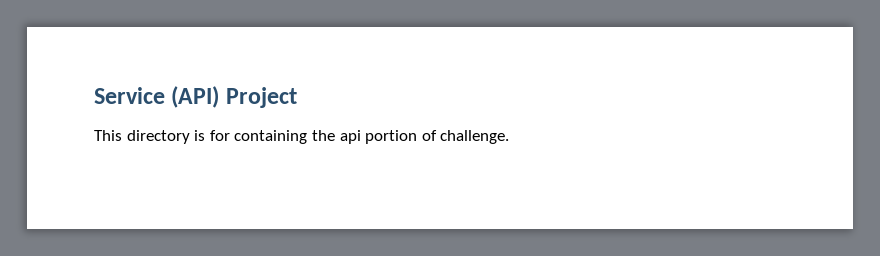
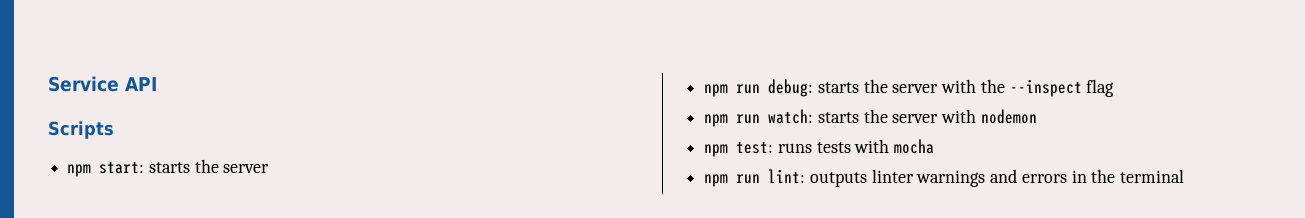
- Service (API) Project
- This directory is for containing the api portion of challenge.
+ Service API
+ Scripts
+ npm start: starts the server
+ npm run debug: starts the server with the --inspect flag
+ npm run watch: starts the server with nodemon
+ npm test: runs tests with mocha
+ npm run lint: outputs linter warnings and errors in the terminal

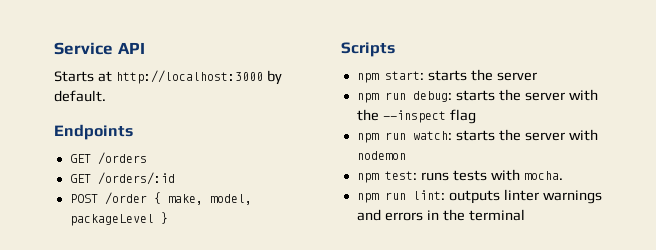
+ Starts at http://localhost:3000 by default.
+ Endpoints
+ GET /orders
+ GET /orders/:id
+ POST /order { make, model, packageLevel }
- npm test: runs tests with mocha
+ npm test: runs tests with mocha.

